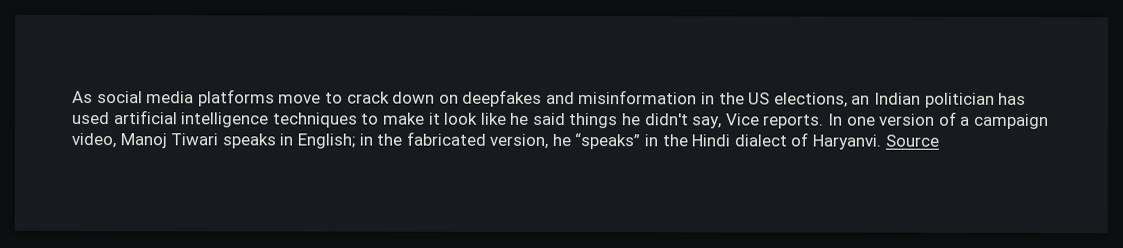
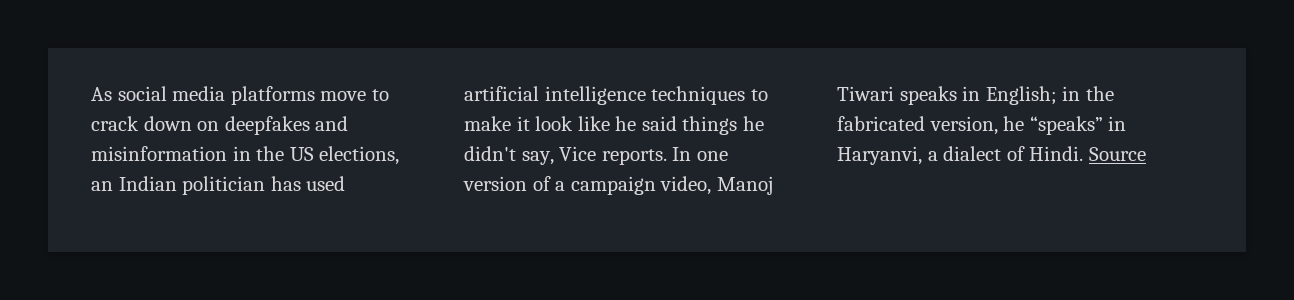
- In one version of a campaign video, Manoj Tiwari speaks in English; in the fabricated version, he “speaks” in the Hindi dialect of Haryanvi.
+ In one version of a campaign video, Manoj Tiwari speaks in English; in the fabricated version, he “speaks” in Haryanvi, a dialect of Hindi.

